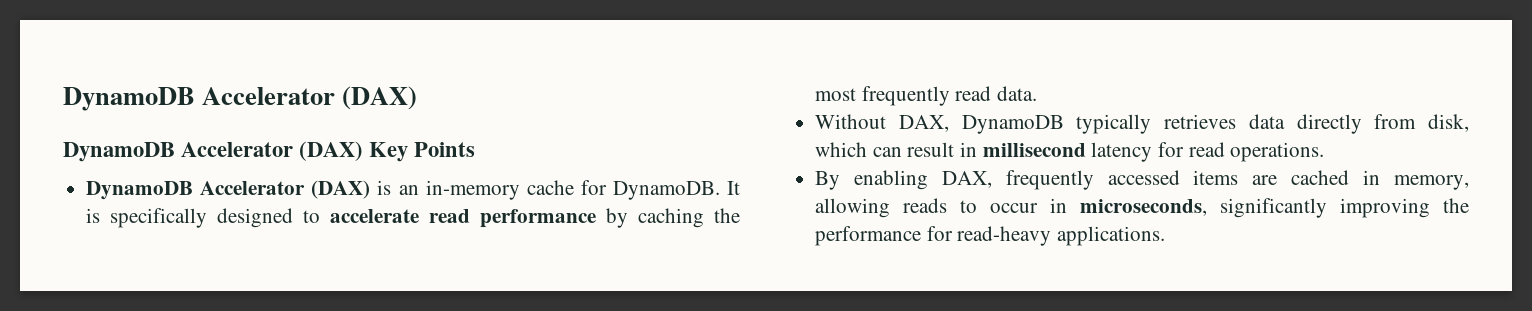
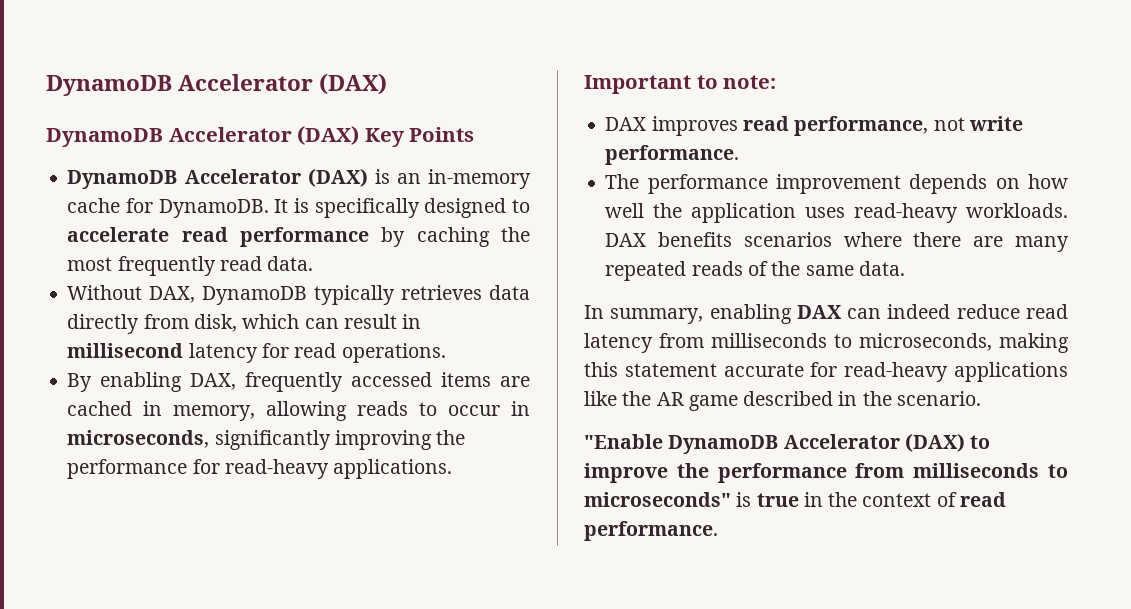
+ Important to note:
+ DAX improves read performance, not write performance.
+ The performance improvement depends on how well the application uses read-heavy workloads. DAX benefits scenarios where there are many repeated reads of the same data.
+ In summary, enabling DAX can indeed reduce read latency from milliseconds to microseconds, making this statement accurate for read-heavy applications like the AR game described in the scenario.
+ "Enable DynamoDB Accelerator (DAX) to improve the performance from milliseconds to microseconds" is true in the context of read performance.

